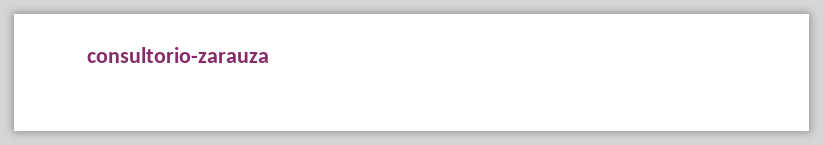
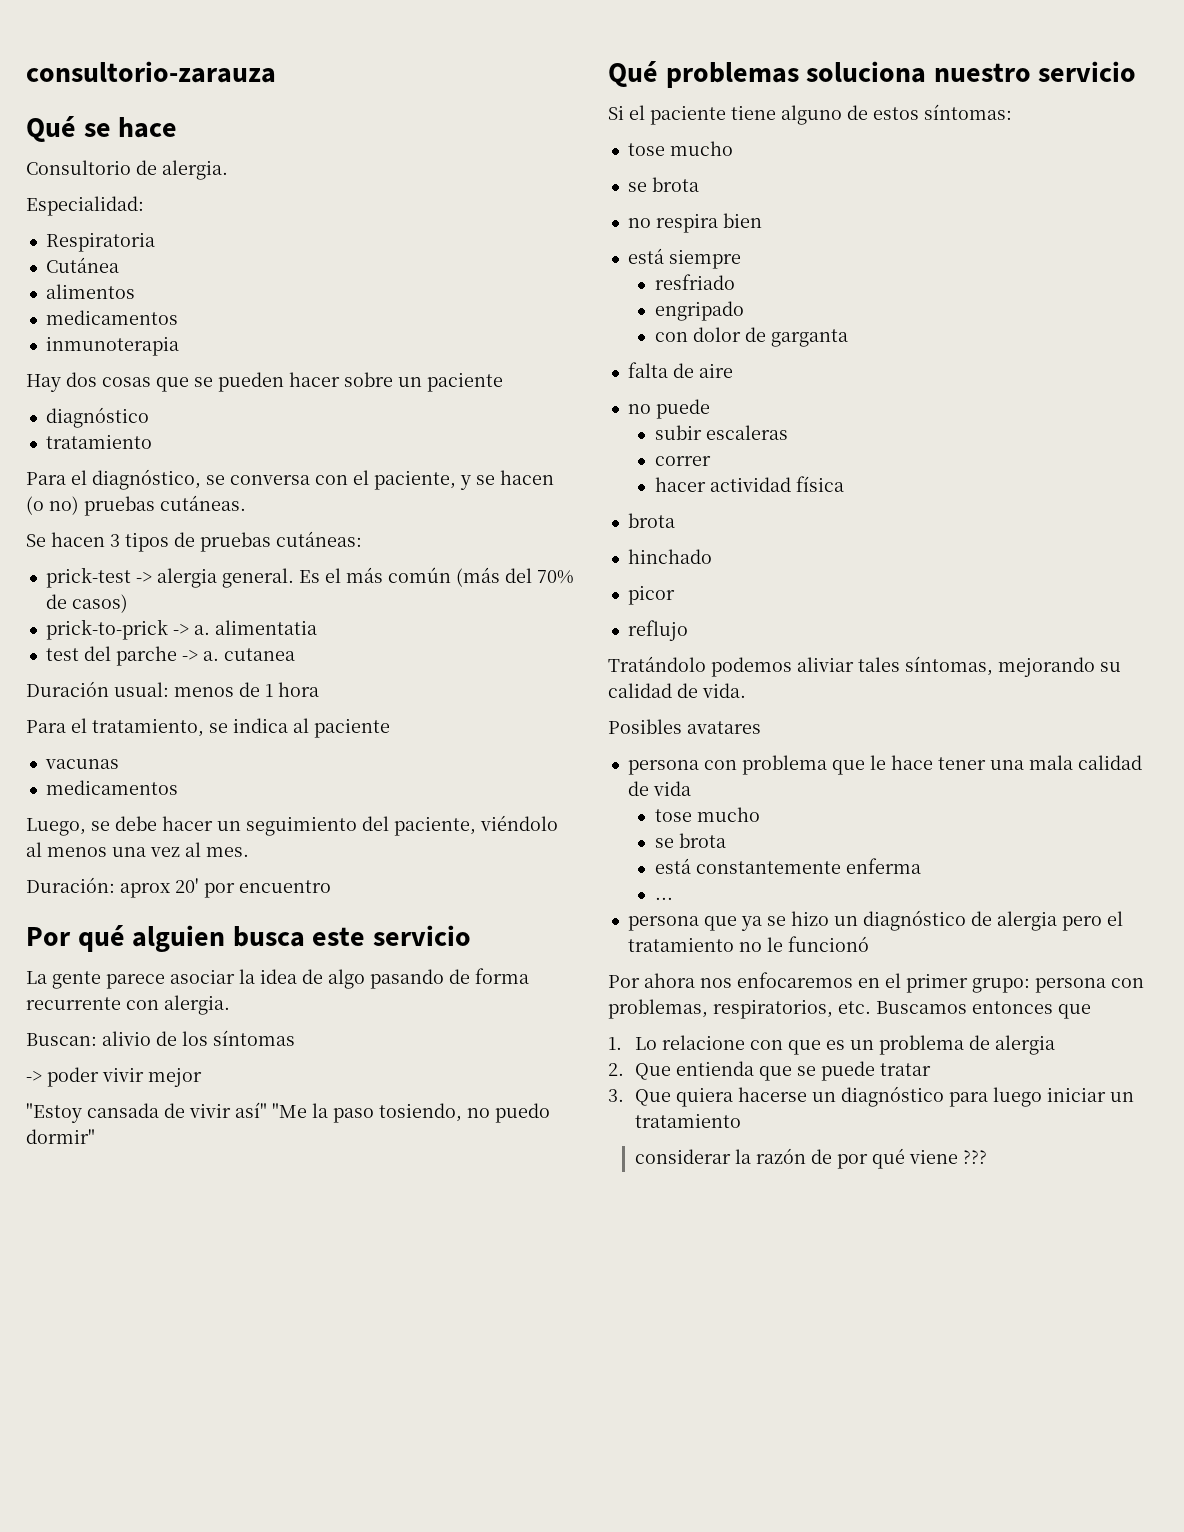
+ Qué se hace
+ Consultorio de alergia.
+ Especialidad:
+ Respiratoria
+ Cutánea
+ alimentos
+ medicamentos
+ inmunoterapia
+ Hay dos cosas que se pueden hacer sobre un paciente
+ diagnóstico
+ tratamiento
+ Para el diagnóstico, se conversa con el paciente, y se hacen (o no) pruebas cutáneas.
+ Se hacen 3 tipos de pruebas cutáneas:
+ prick-test -> alergia general. Es el más común (más del 70% de casos)
+ prick-to-prick -> a. alimentatia
+ test del parche -> a. cutanea
+ Duración usual: menos de 1 hora
+ Para el tratamiento, se indica al paciente
+ vacunas
+ medicamentos
+ Luego, se debe hacer un seguimiento del paciente, viéndolo al menos una vez al mes.
+ Duración: aprox 20' por encuentro
+ Por qué alguien busca este servicio
+ La gente parece asociar la idea de algo pasando de forma recurrente con alergia.
+ Buscan: alivio de los síntomas
+ -> poder vivir mejor
+ "Estoy cansada de vivir así" "Me la paso tosiendo, no puedo dormir"
+ Qué problemas soluciona nuestro servicio
+ Si el paciente tiene alguno de estos síntomas:
+ tose mucho
+ se brota
+ no respira bien
+ está siempre
+ resfriado
+ engripado
+ con dolor de garganta
+ falta de aire
+ no puede
+ subir escaleras
+ correr
+ hacer actividad física
+ brota
+ hinchado
+ picor
+ reflujo
+ Tratándolo podemos aliviar tales síntomas, mejorando su calidad de vida.
+ Posibles avatares
+ persona con problema que le hace tener una mala calidad de vida
+ tose mucho
+ se brota
+ está constantemente enferma
+ ...
+ persona que ya se hizo un diagnóstico de alergia pero el tratamiento no le funcionó
+ Por ahora nos enfocaremos en el primer grupo: persona con problemas, respiratorios, etc. Buscamos entonces que
+ 1. Lo relacione con que es un problema de alergia
+ 2. Que entienda que se puede tratar
+ 3. Que quiera hacerse un diagnóstico para luego iniciar un tratamiento
+ considerar la razón de por qué viene ???

